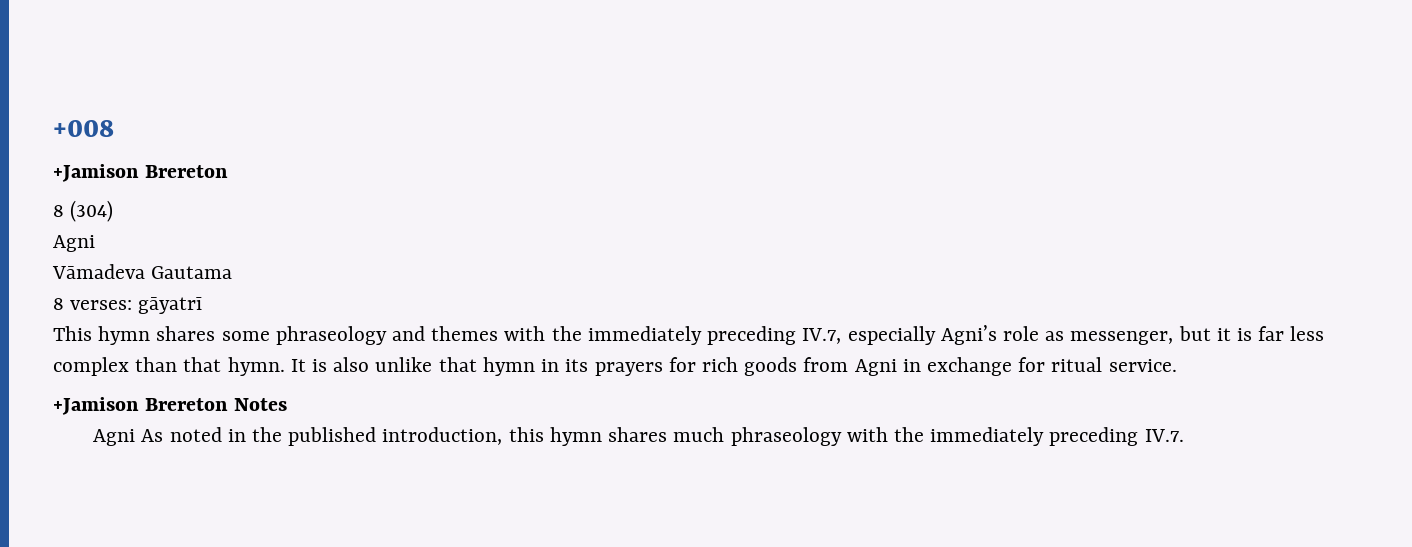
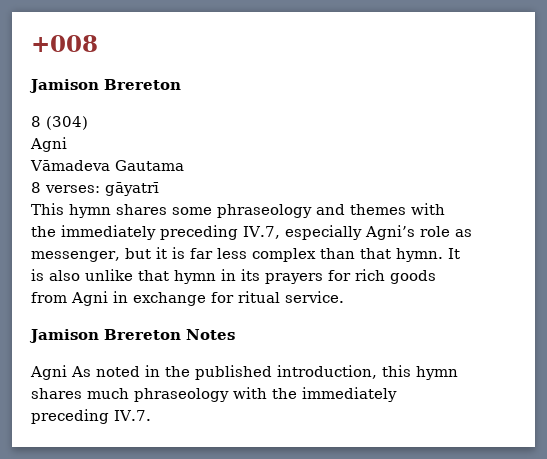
  +008
- +Jamison Brereton
+ Jamison Brereton
- +Jamison Brereton Notes
+ Jamison Brereton Notes

